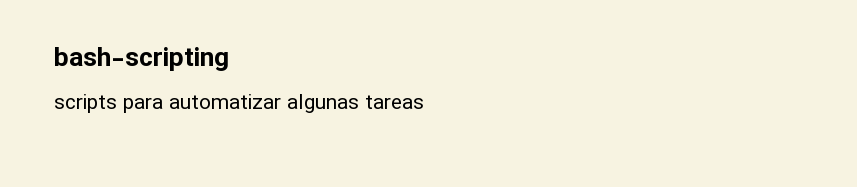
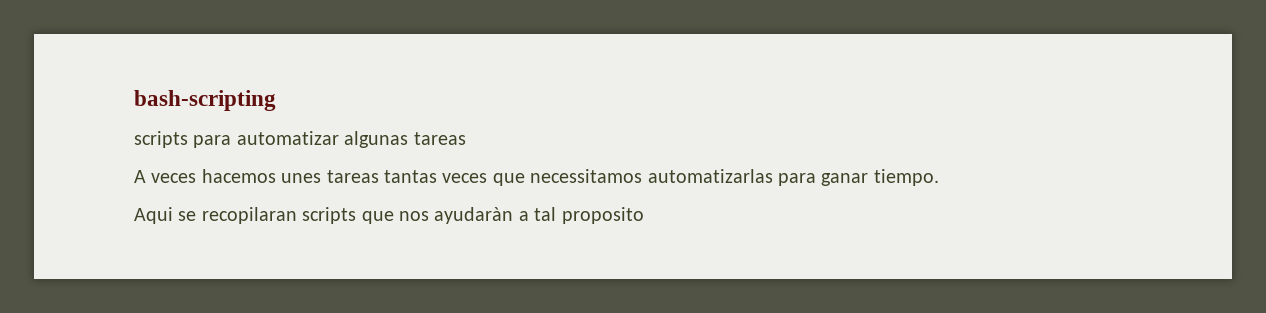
+ A veces hacemos unes tareas tantas veces que necessitamos automatizarlas para ganar tiempo.
+ Aqui se recopilaran scripts que nos ayudaràn a tal proposito

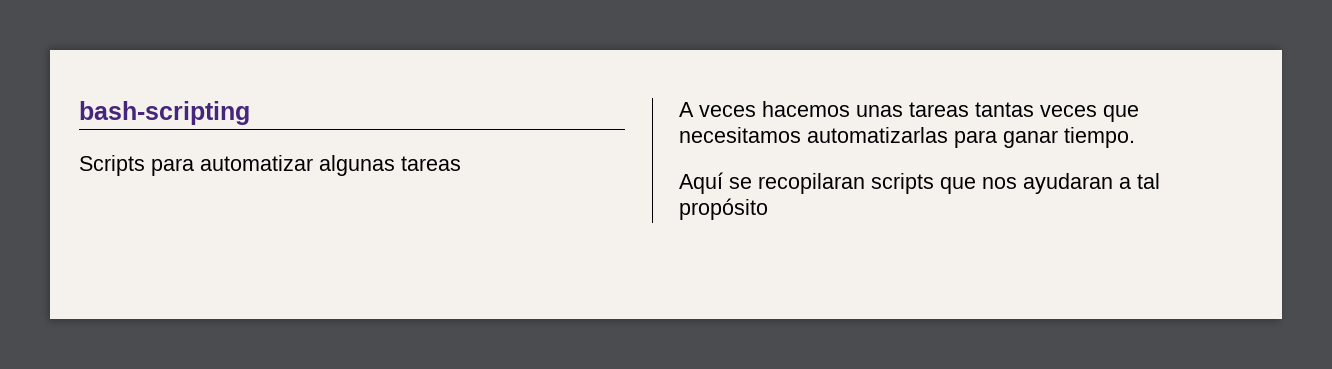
- scripts para automatizar algunas tareas
+ Scripts para automatizar algunas tareas
- A veces hacemos unes tareas tantas veces que necessitamos automatizarlas para ganar tiempo.
+ A veces hacemos unas tareas tantas veces que necesitamos automatizarlas para ganar tiempo.
- Aqui se recopilaran scripts que nos ayudaràn a tal proposito
+ Aquí se recopilaran scripts que nos ayudaran a tal propósito

